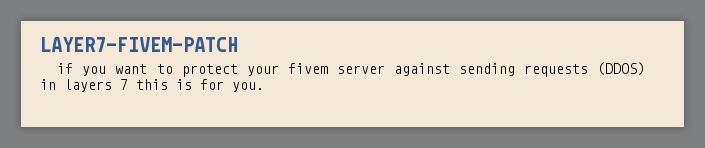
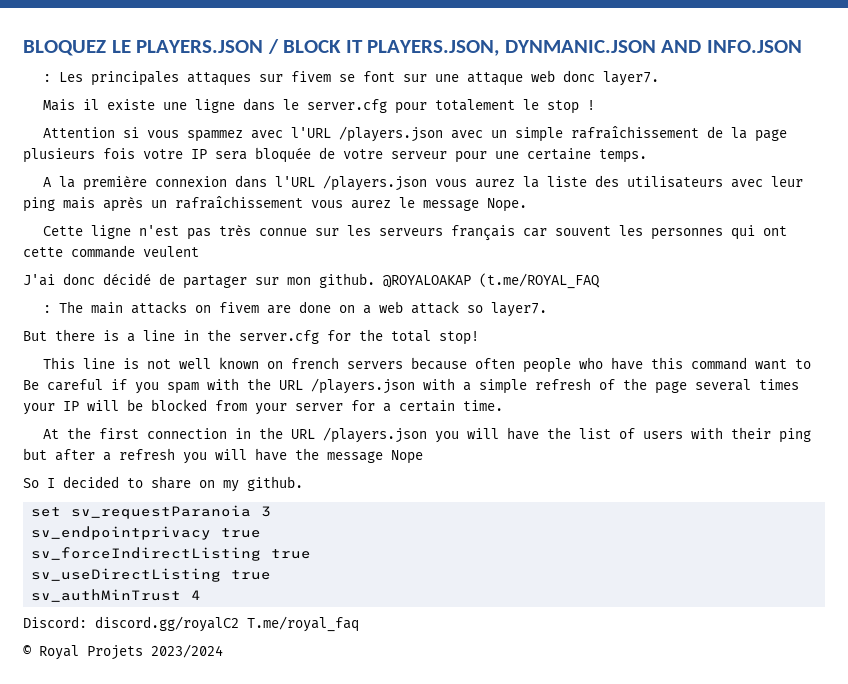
- LAYER7-FIVEM-PATCH
- if you want to protect your fivem server against sending requests (DDOS) in layers 7 this is for you.
+ BLOQUEZ LE PLAYERS.JSON / BLOCK IT PLAYERS.JSON, DYNMANIC.JSON AND INFO.JSON
+ : Les principales attaques sur fivem se font sur une attaque web donc layer7.
+ Mais il existe une ligne dans le server.cfg pour totalement le stop !
+ Attention si vous spammez avec l'URL /players.json avec un simple rafraîchissement de la page plusieurs fois votre IP sera bloquée de votre serveur pour une certaine temps.
+ A la première connexion dans l'URL /players.json vous aurez la liste des utilisateurs avec leur ping mais après un rafraîchissement vous aurez le message Nope.
+ Cette ligne n'est pas très connue sur les serveurs français car souvent les personnes qui ont cette commande veulent
+ J'ai donc décidé de partager sur mon github. @ROYALOAKAP (t.me/ROYAL_FAQ
+ : The main attacks on fivem are done on a web attack so layer7.
+ But there is a line in the server.cfg for the total stop!
+ This line is not well known on french servers because often people who have this command want to Be careful if you spam with the URL /players.json with a simple refresh of the page several times your IP will be blocked from your server for a certain time.
+ At the first connection in the URL /players.json you will have the list of users with their ping but after a refresh you will have the message Nope
+ So I decided to share on my github.
+ set sv_requestParanoia 3
+ sv_endpointprivacy true
+ sv_forceIndirectListing true
+ sv_useDirectListing true
+ sv_authMinTrust 4
+ Discord: discord.gg/royalC2 T.me/royal_faq
+ © Royal Projets 2023/2024

